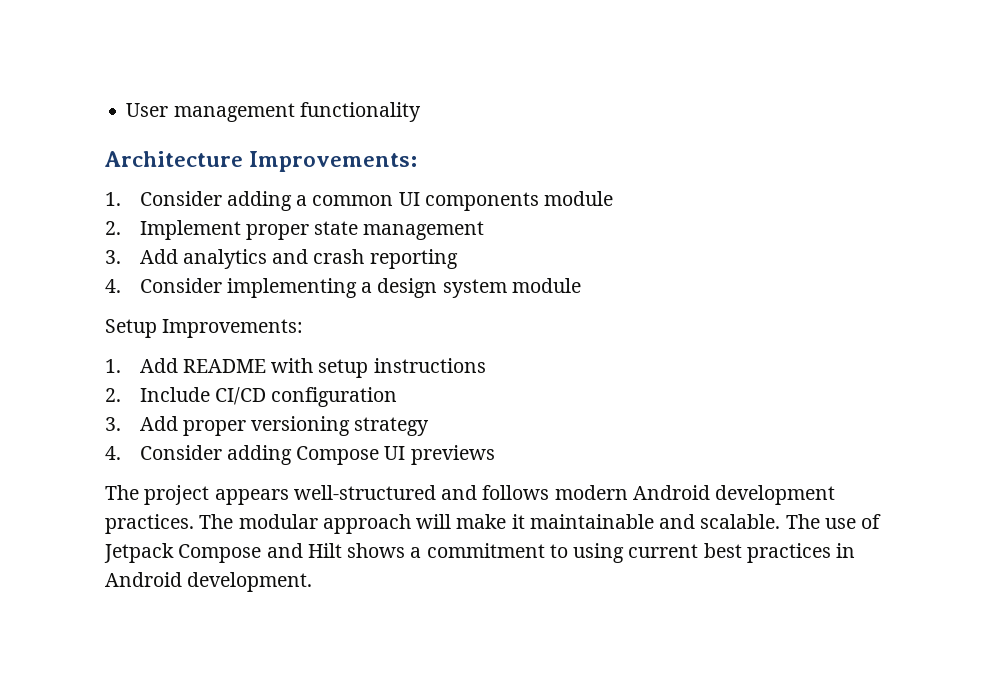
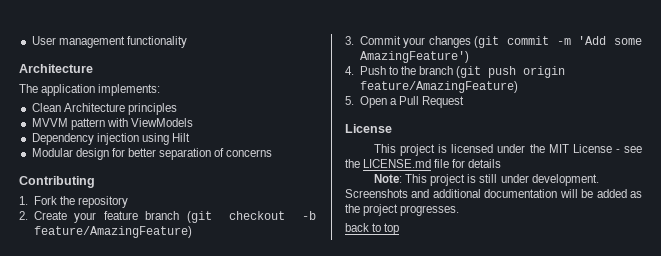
  User management functionality
- Architecture Improvements:
- 1. Consider adding a common UI components module
- 2. Implement proper state management
- 3. Add analytics and crash reporting
- 4. Consider implementing a design system module
- Setup Improvements:
- 1. Add README with setup instructions
- 2. Include CI/CD configuration
- 3. Add proper versioning strategy
- 4. Consider adding Compose UI previews
- The project appears well-structured and follows modern Android development practices. The modular approach will make it maintainable and scalable. The use of Jetpack Compose and Hilt shows a commitment to using current best practices in Android development.
+ Architecture
+ The application implements:
+ Clean Architecture principles
+ MVVM pattern with ViewModels
+ Dependency injection using Hilt
+ Modular design for better separation of concerns
+ Contributing
+ 1. Fork the repository
+ 2. Create your feature branch (git checkout -b feature/AmazingFeature)
+ 3. Commit your changes (git commit -m 'Add some AmazingFeature')
+ 4. Push to the branch (git push origin feature/AmazingFeature)
+ 5. Open a Pull Request
+ License
+ This project is licensed under the MIT License - see the LICENSE.md file for details
+ Note: This project is still under development. Screenshots and additional documentation will be added as the project progresses.
+ back to top

